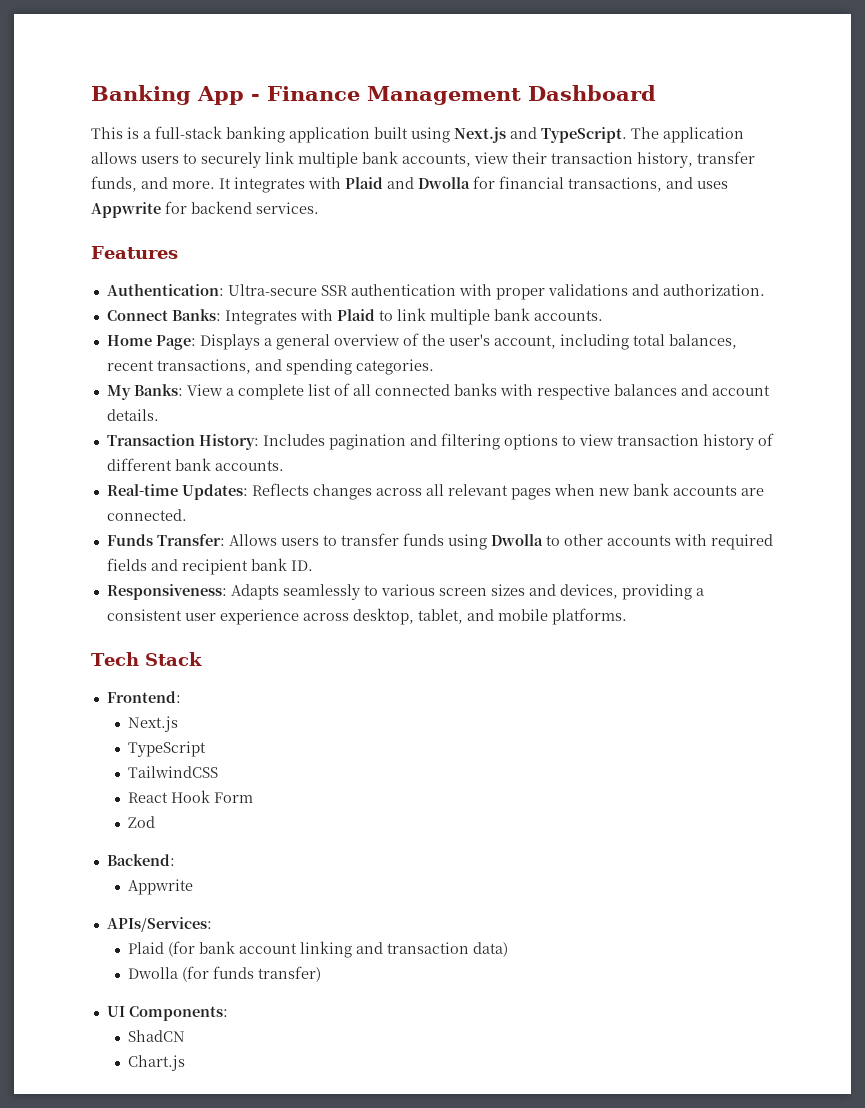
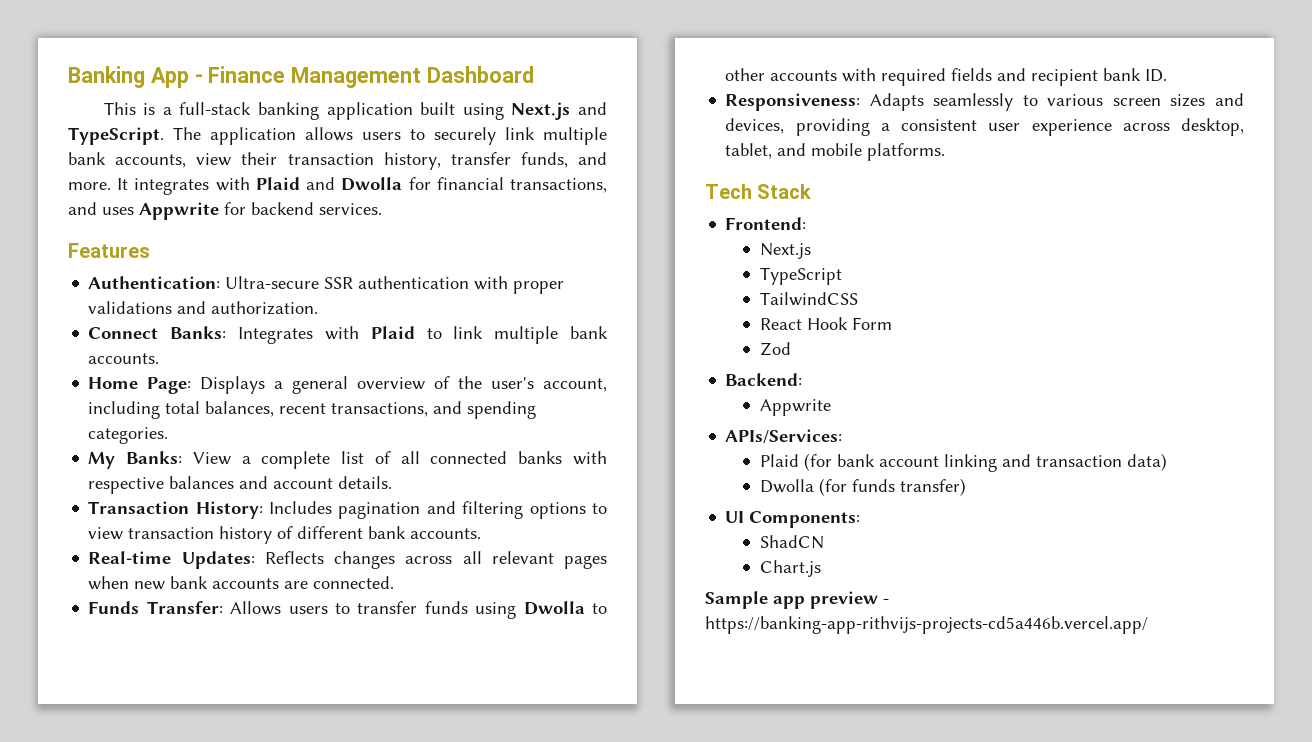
+ Sample app preview - https://banking-app-rithvijs-projects-cd5a446b.vercel.app/

